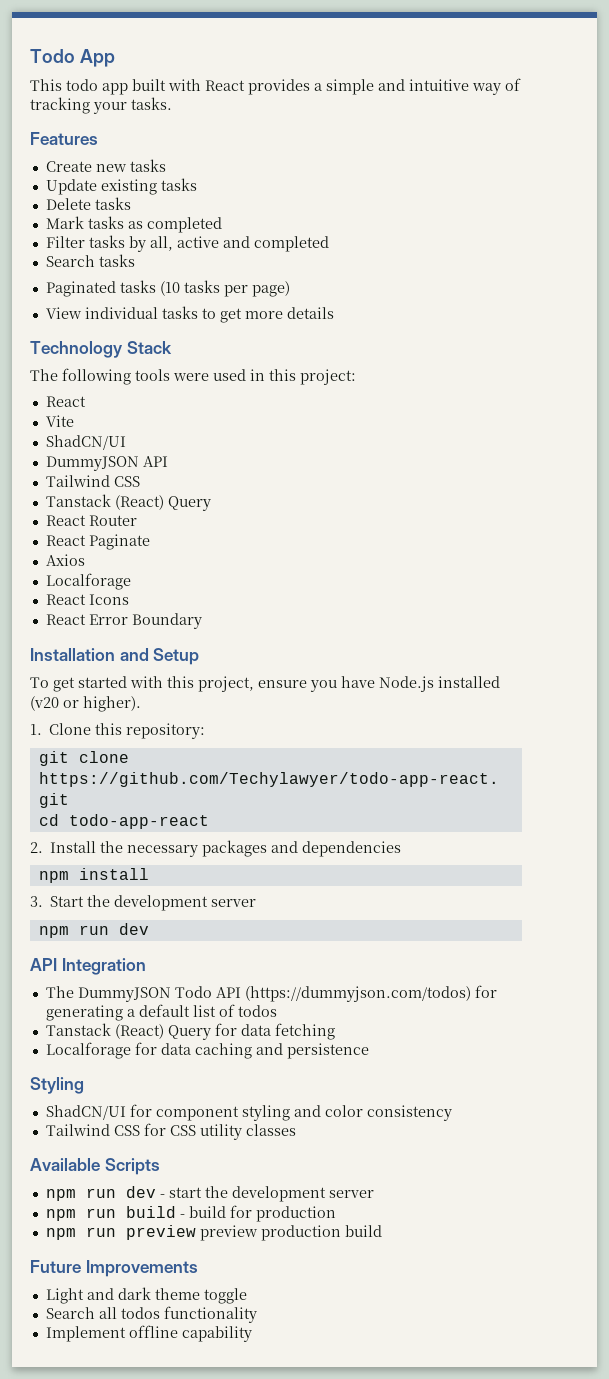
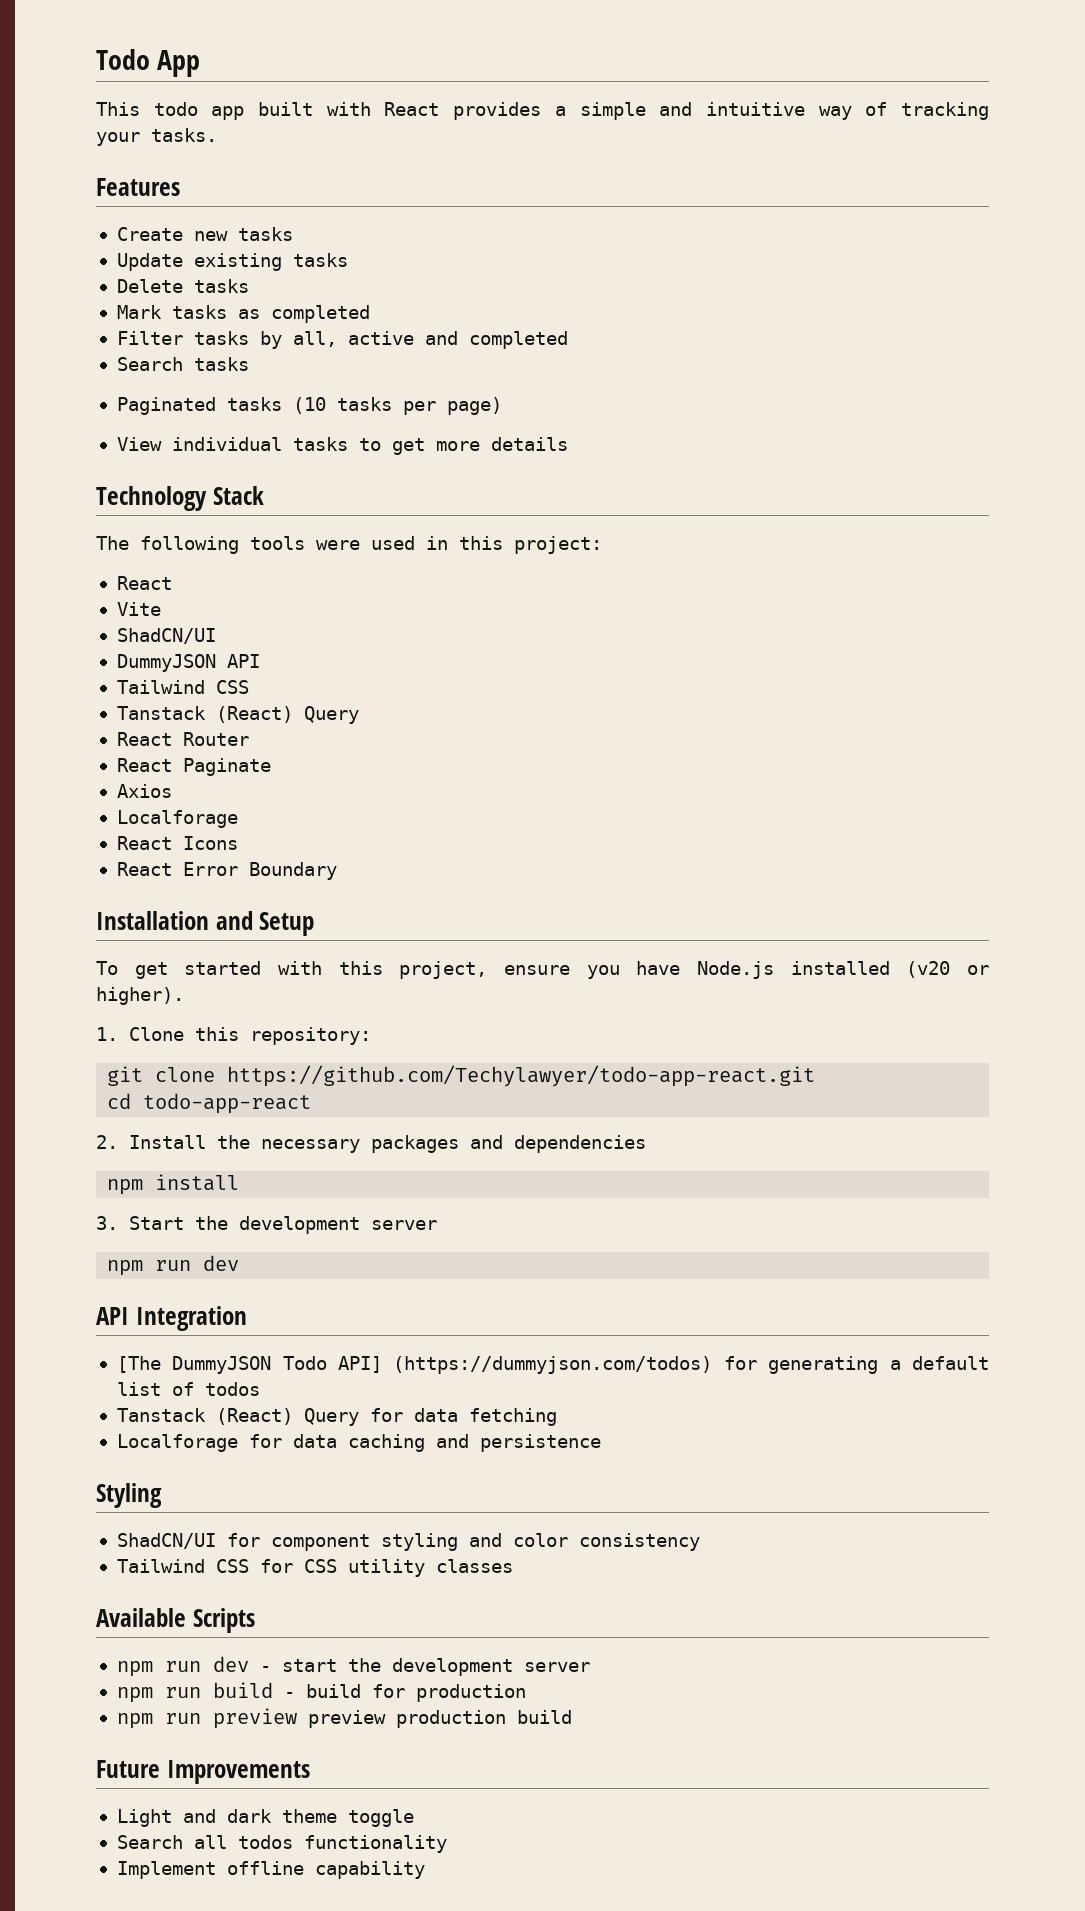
- The DummyJSON Todo API (https://dummyjson.com/todos) for generating a default list of todos
+ [The DummyJSON Todo API] (https://dummyjson.com/todos) for generating a default list of todos

